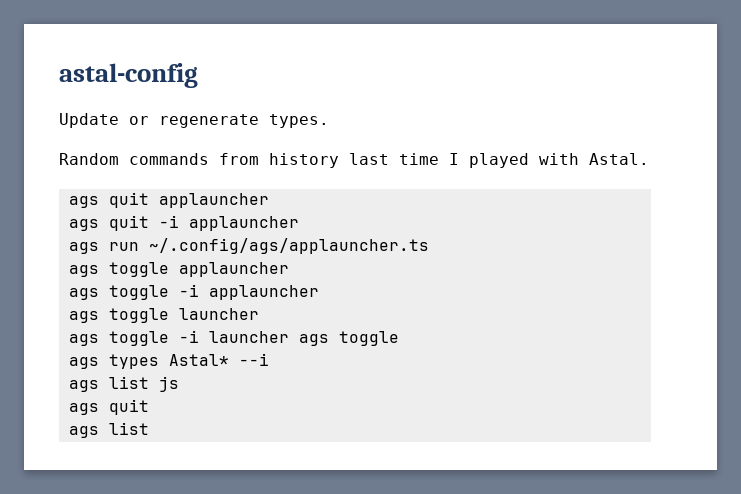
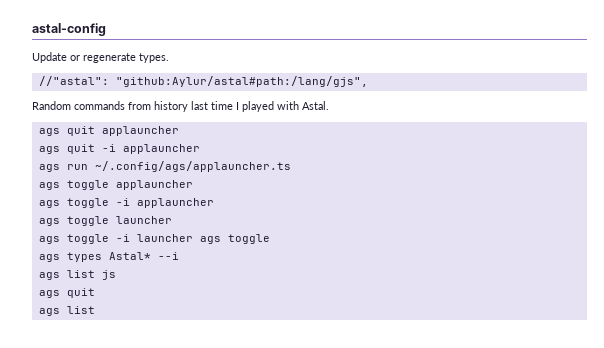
+ //"astal": "github:Aylur/astal#path:/lang/gjs",

